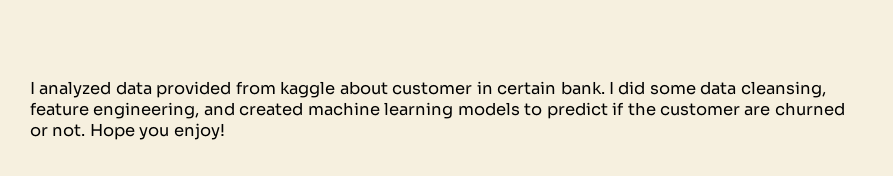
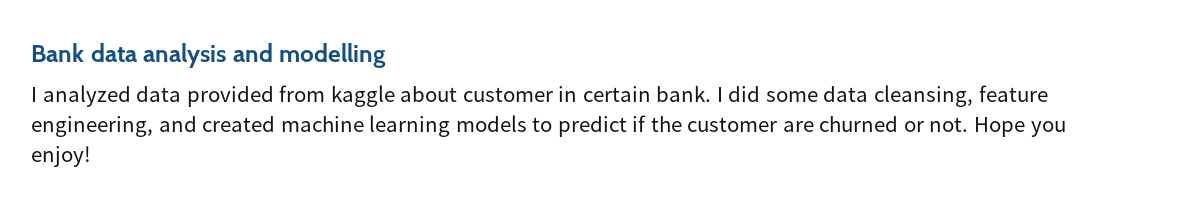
+ Bank data analysis and modelling

